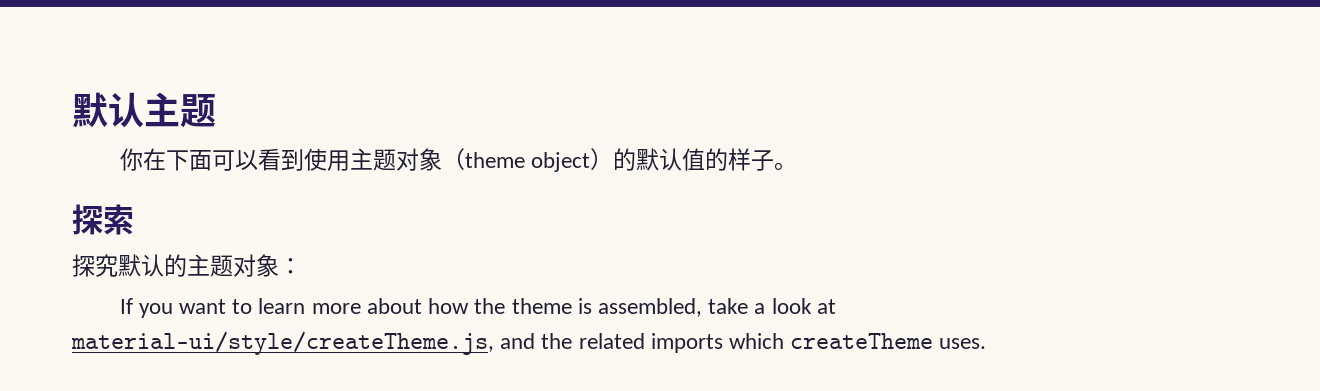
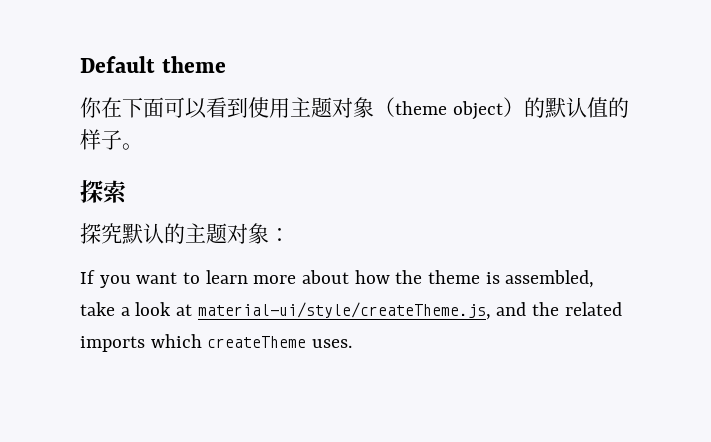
- 默认主题
+ Default theme

